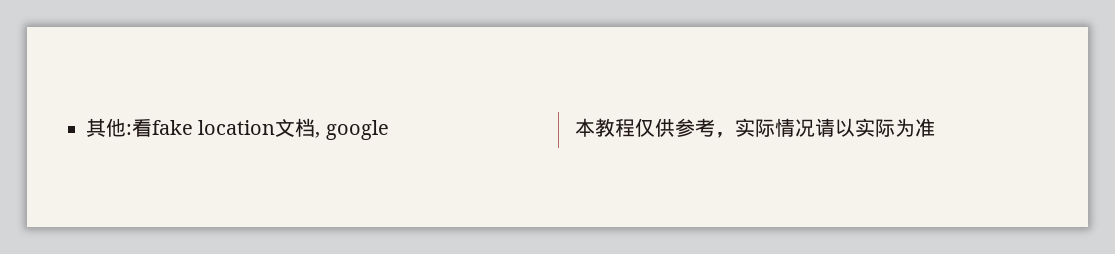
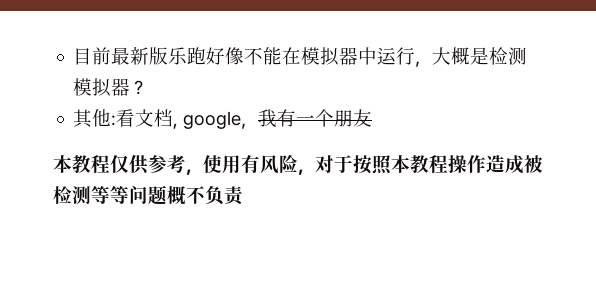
+ 目前最新版乐跑好像不能在模拟器中运行，大概是检测模拟器？
- 其他:看fake location文档, google
+ 其他:看文档, google，我有一个朋友
- 本教程仅供参考，实际情况请以实际为准
+ 本教程仅供参考，使用有风险，对于按照本教程操作造成被检测等等问题概不负责

